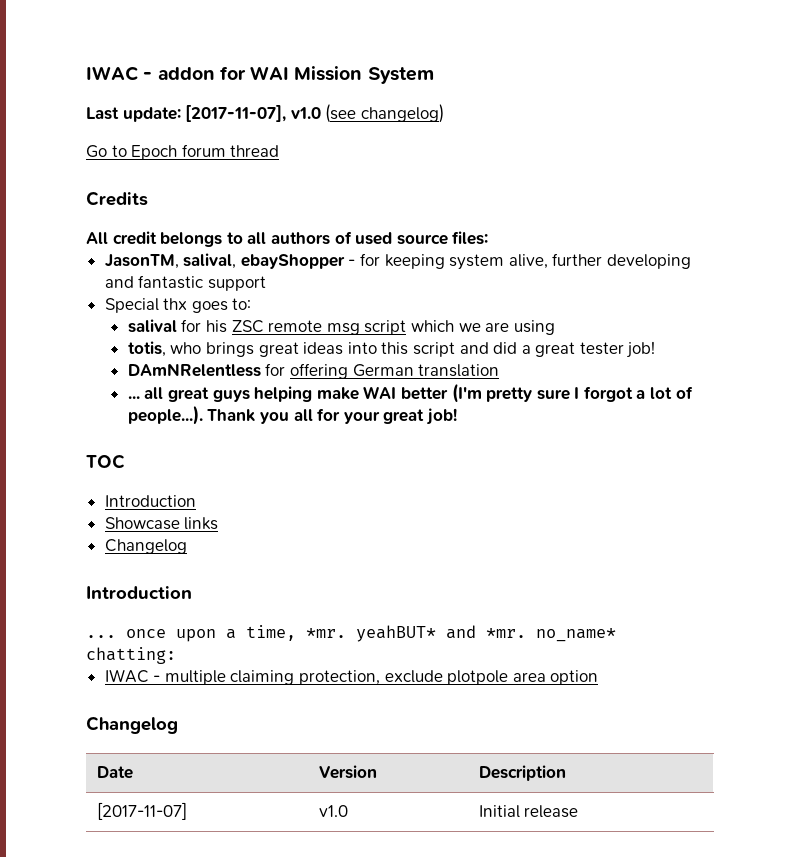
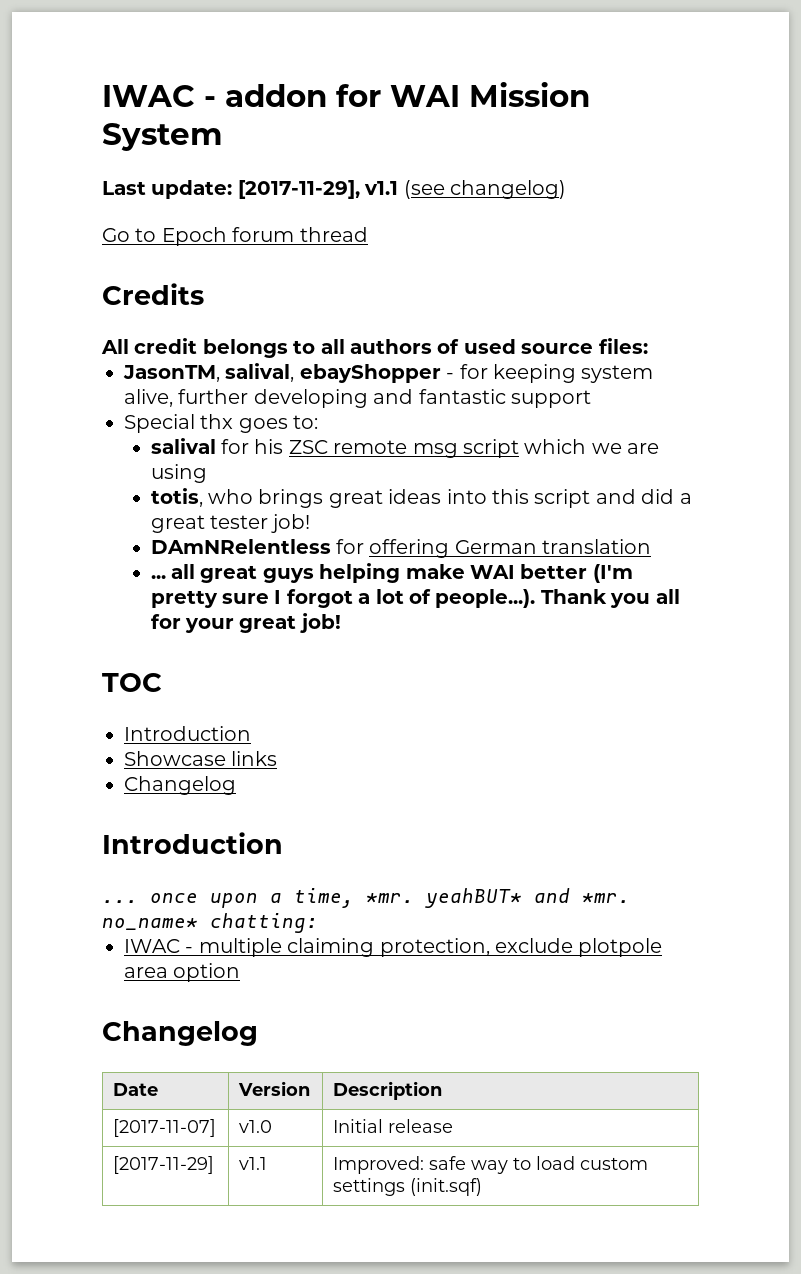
- Last update: [2017-11-07], v1.0 (see changelog)
+ Last update: [2017-11-29], v1.1 (see changelog)
+ [2017-11-29] | v1.1 | Improved: safe way to load custom settings (init.sqf)

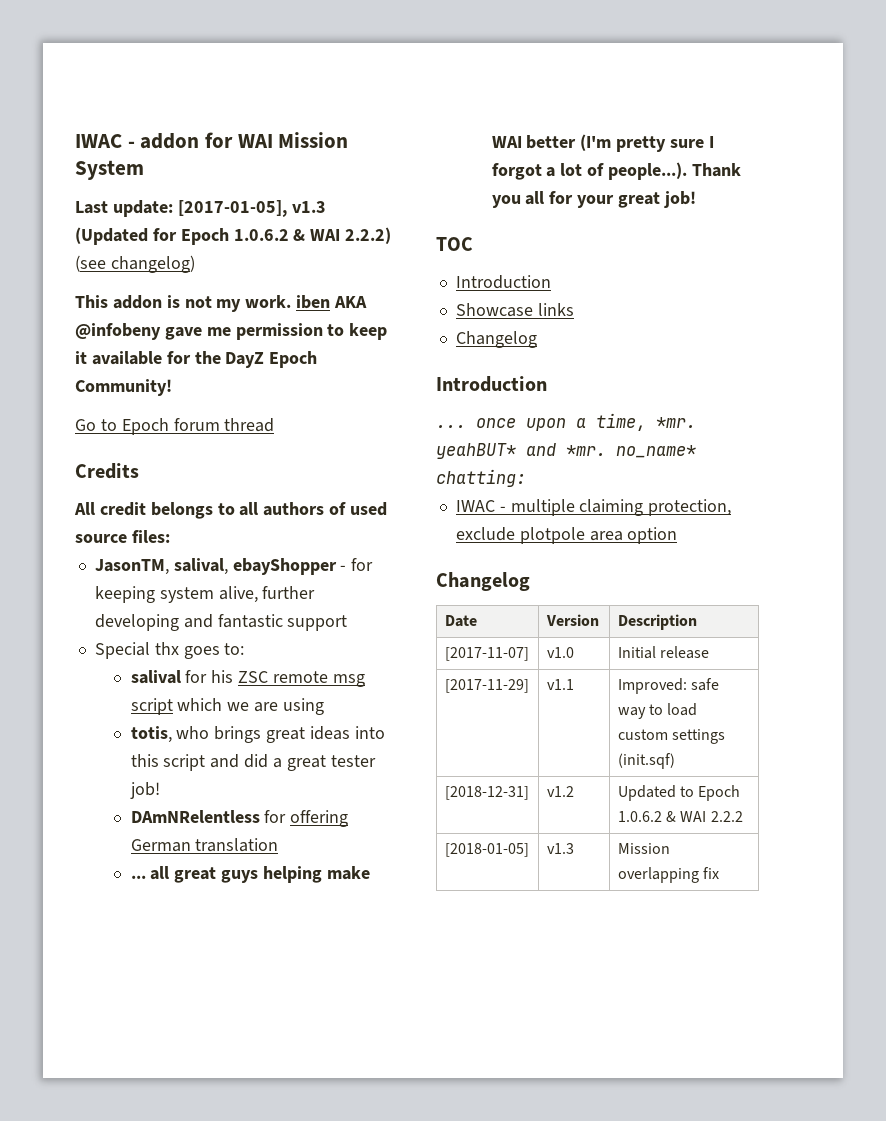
- Last update: [2017-11-29], v1.1 (see changelog)
+ Last update: [2017-01-05], v1.3 (Updated for Epoch 1.0.6.2 & WAI 2.2.2) (see changelog)
+ This addon is not my work. iben AKA @infobeny gave me permission to keep it available for the DayZ Epoch Community!
+ [2018-12-31] | v1.2 | Updated to Epoch 1.0.6.2 & WAI 2.2.2
+ [2018-01-05] | v1.3 | Mission overlapping fix

